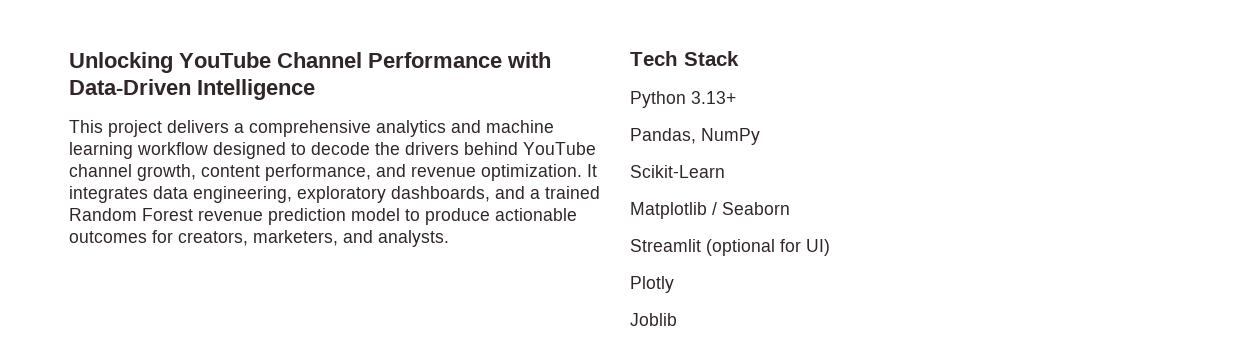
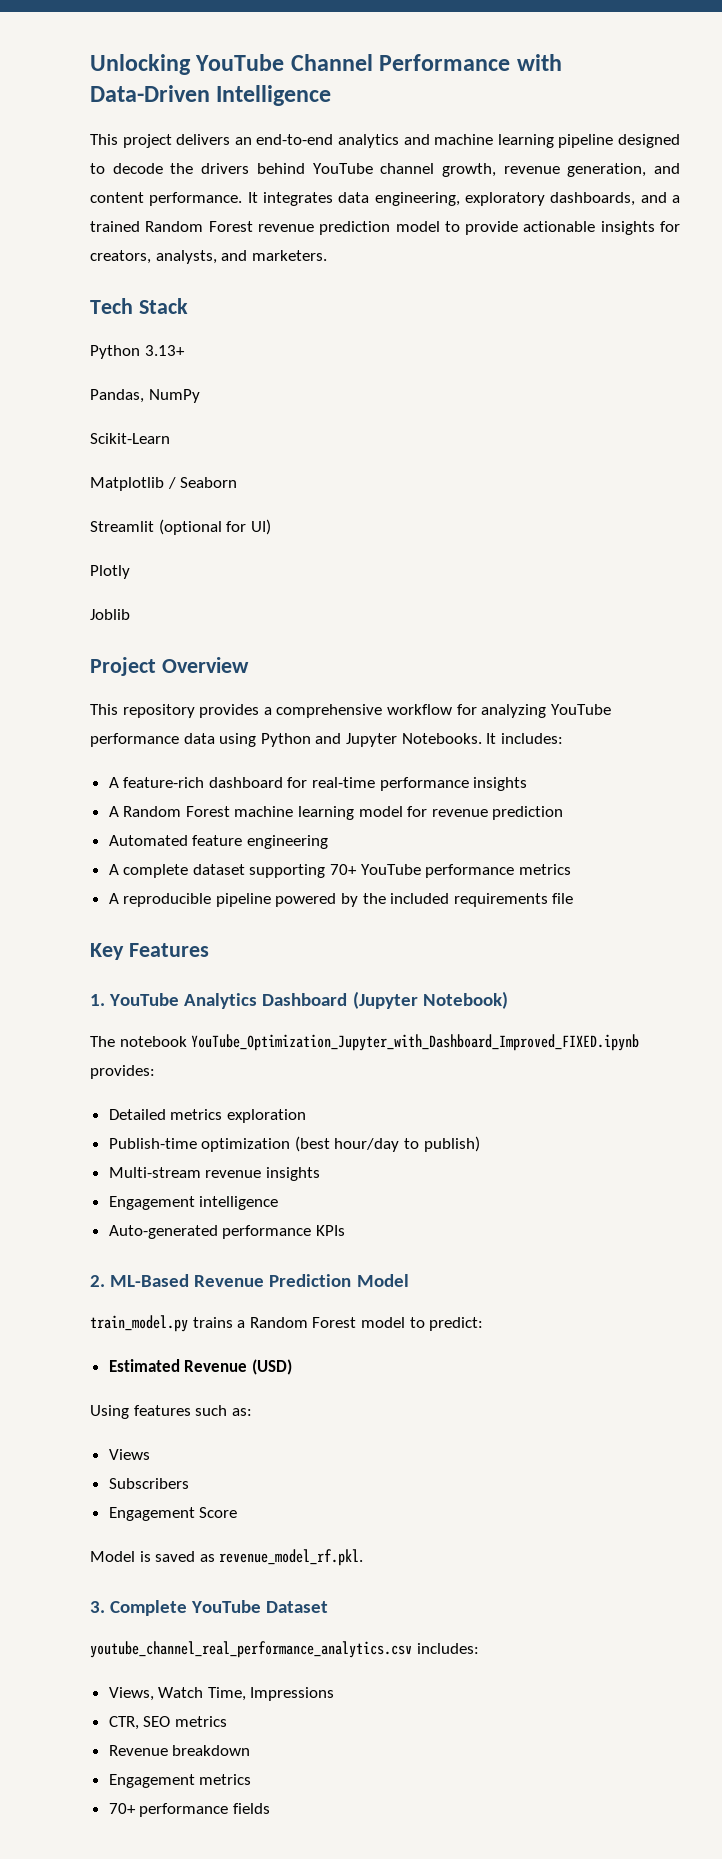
- This project delivers a comprehensive analytics and machine learning workflow designed to decode the drivers behind YouTube channel growth, content performance, and revenue optimization.
+ This project delivers an end-to-end analytics and machine learning pipeline designed to decode the drivers behind YouTube channel growth, revenue generation, and content performance.
- It integrates data engineering, exploratory dashboards, and a trained Random Forest revenue prediction model to produce actionable outcomes for creators, marketers, and analysts.
+ It integrates data engineering, exploratory dashboards, and a trained Random Forest revenue prediction model to provide actionable insights for creators, analysts, and marketers.
+ Project Overview
+ This repository provides a comprehensive workflow for analyzing YouTube performance data using Python and Jupyter Notebooks. It includes:
+ A feature-rich dashboard for real-time performance insights
+ A Random Forest machine learning model for revenue prediction
+ Automated feature engineering
+ A complete dataset supporting 70+ YouTube performance metrics
+ A reproducible pipeline powered by the included requirements file
+ Key Features
+ 1. YouTube Analytics Dashboard (Jupyter Notebook)
+ The notebook YouTube_Optimization_Jupyter_with_Dashboard_Improved_FIXED.ipynb provides:
+ Detailed metrics exploration
+ Publish-time optimization (best hour/day to publish)
+ Multi-stream revenue insights
+ Engagement intelligence
+ Auto-generated performance KPIs
+ 2. ML-Based Revenue Prediction Model
+ train_model.py trains a Random Forest model to predict:
+ Estimated Revenue (USD)
+ Using features such as:
+ Views
+ Subscribers
+ Engagement Score
+ Model is saved as revenue_model_rf.pkl.
+ 3. Complete YouTube Dataset
+ youtube_channel_real_performance_analytics.csv includes:
+ Views, Watch Time, Impressions
+ CTR, SEO metrics
+ Revenue breakdown
+ Engagement metrics
+ 70+ performance fields

